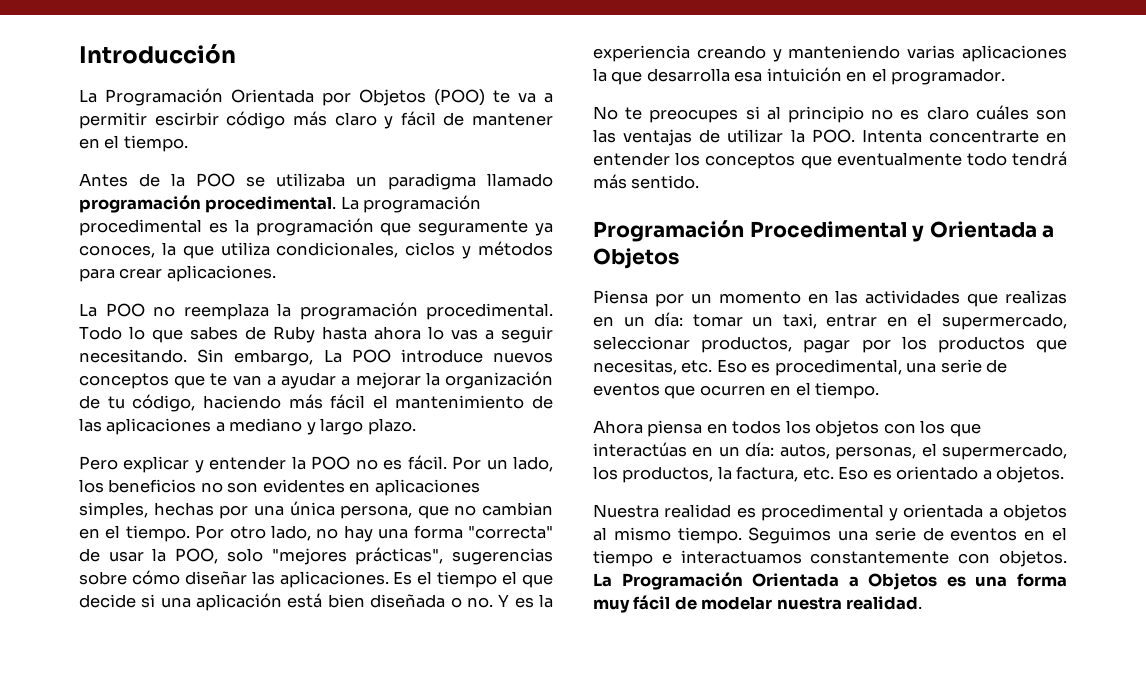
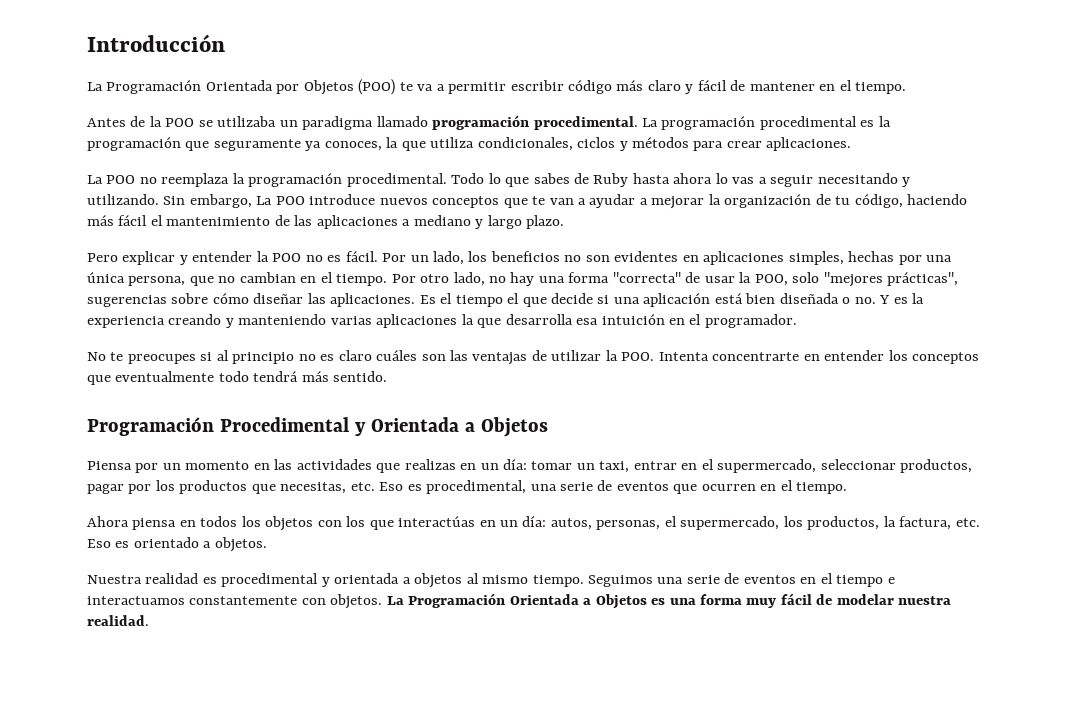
- La Programación Orientada por Objetos (POO) te va a permitir escirbir código más claro y fácil de mantener en el tiempo.
+ La Programación Orientada por Objetos (POO) te va a permitir escribir código más claro y fácil de mantener en el tiempo.
- Todo lo que sabes de Ruby hasta ahora lo vas a seguir necesitando.
+ Todo lo que sabes de Ruby hasta ahora lo vas a seguir necesitando y utilizando.

